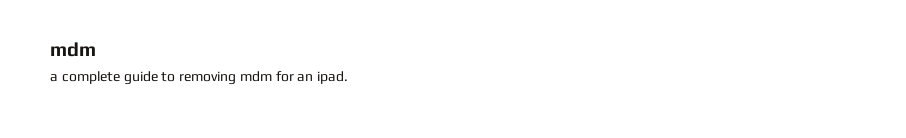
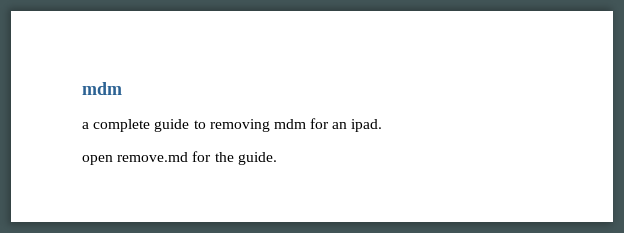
+ open remove.md for the guide.

